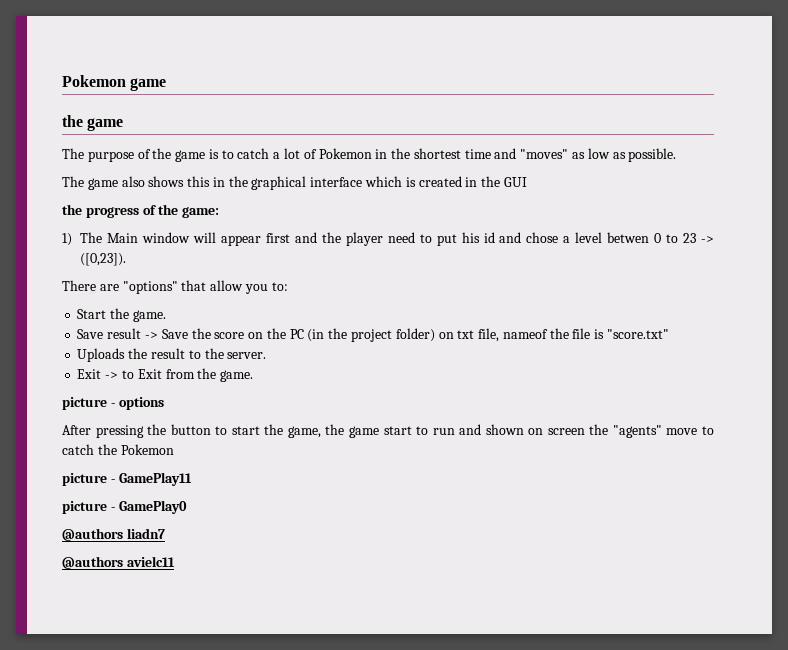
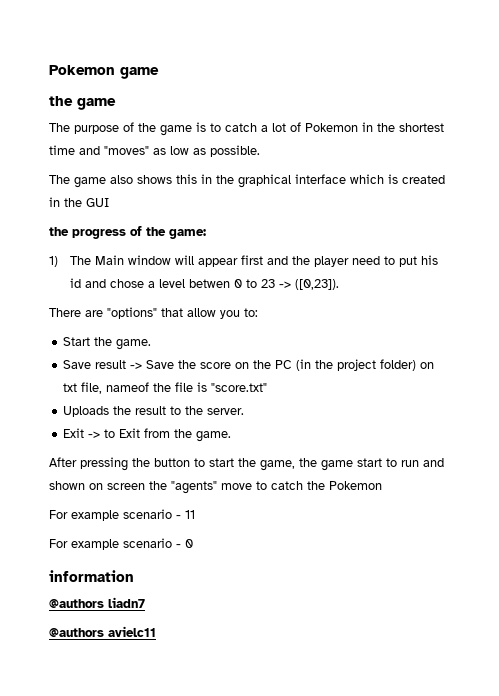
- picture - options
- picture - GamePlay11
- picture - GamePlay0
+ For example scenario - 11
+ For example scenario - 0
+ information

